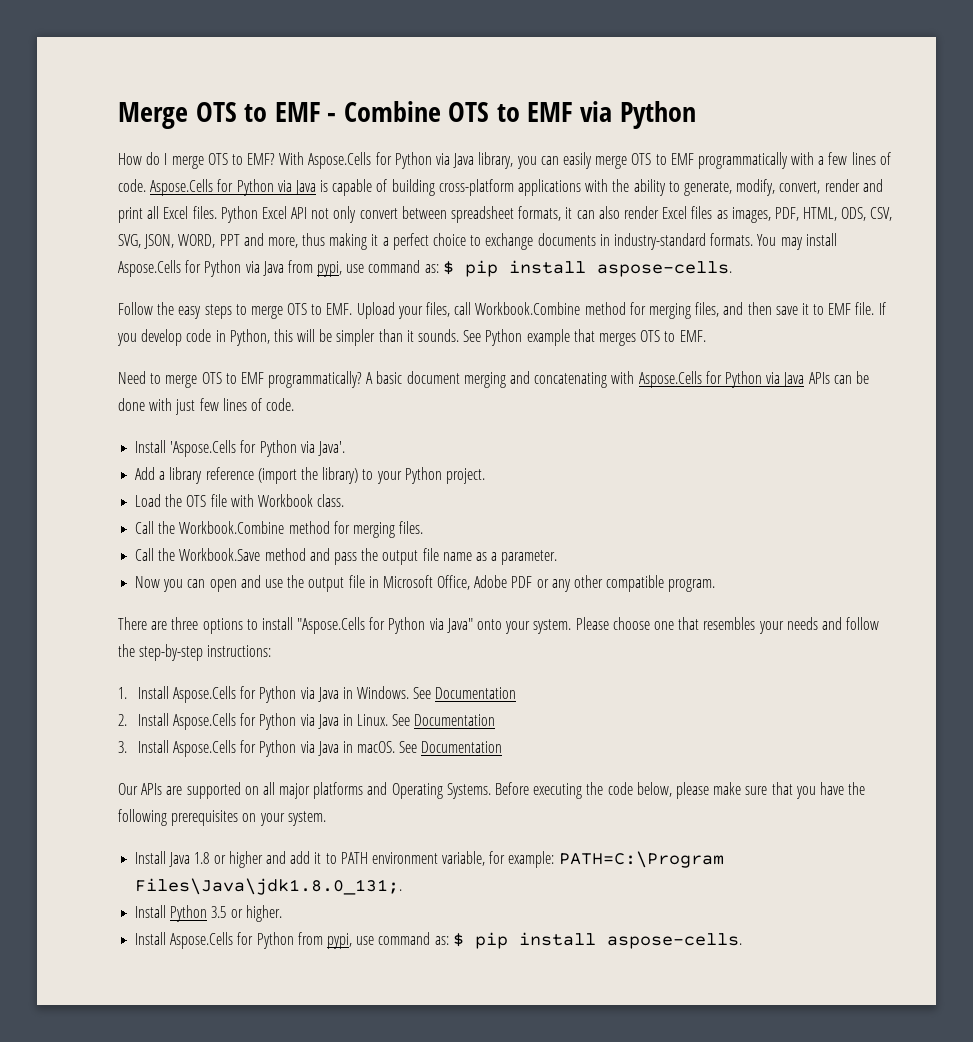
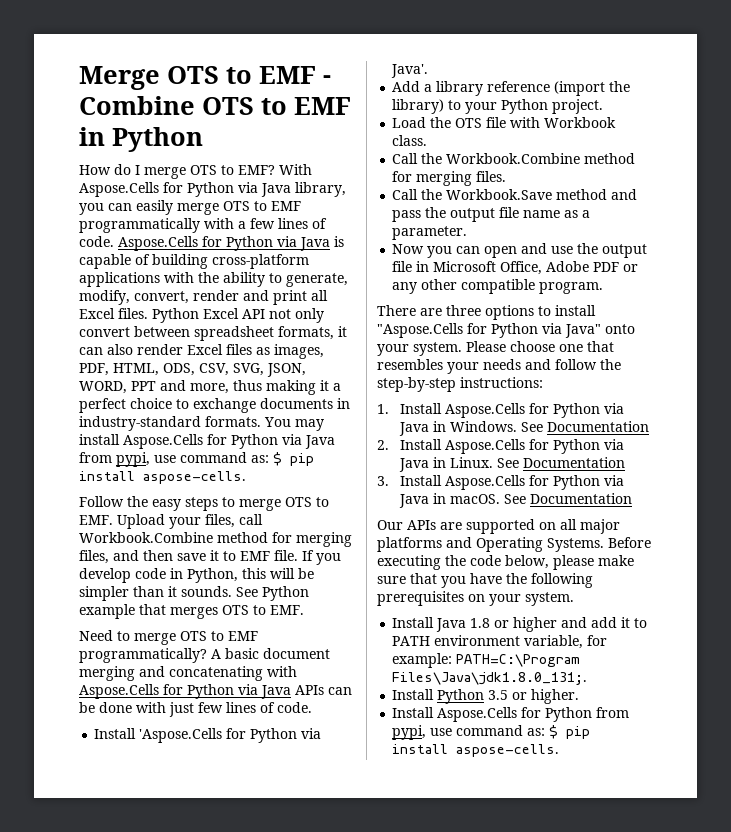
- Merge OTS to EMF - Combine OTS to EMF via Python
+ Merge OTS to EMF - Combine OTS to EMF in Python

